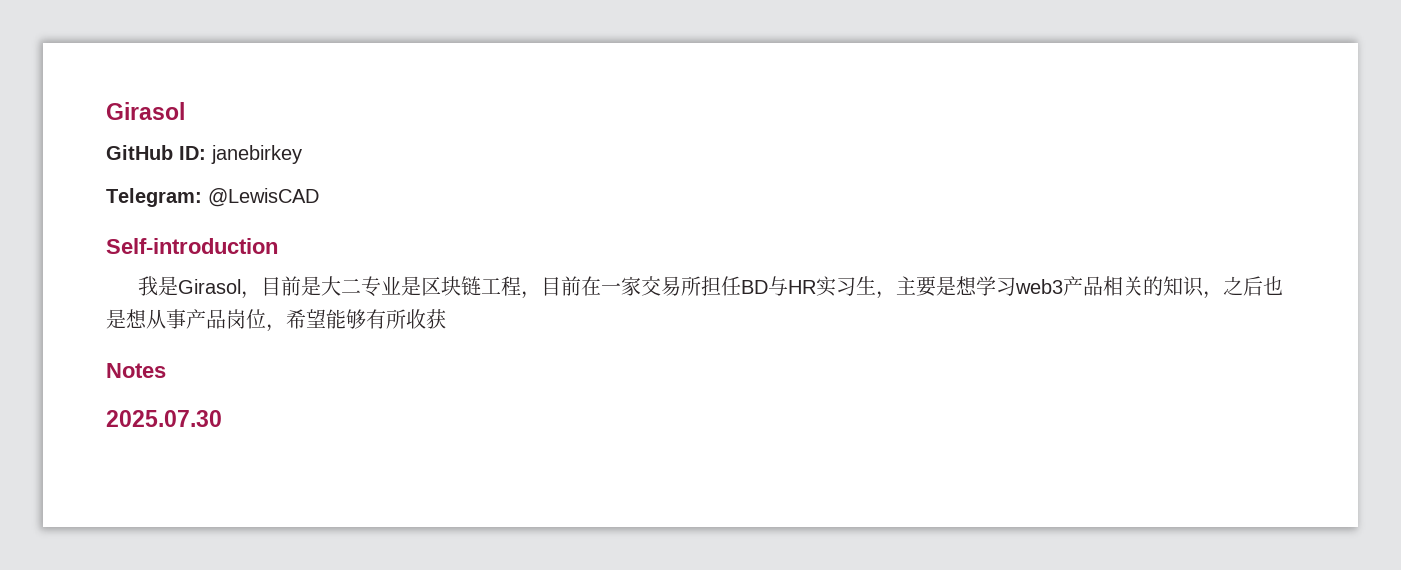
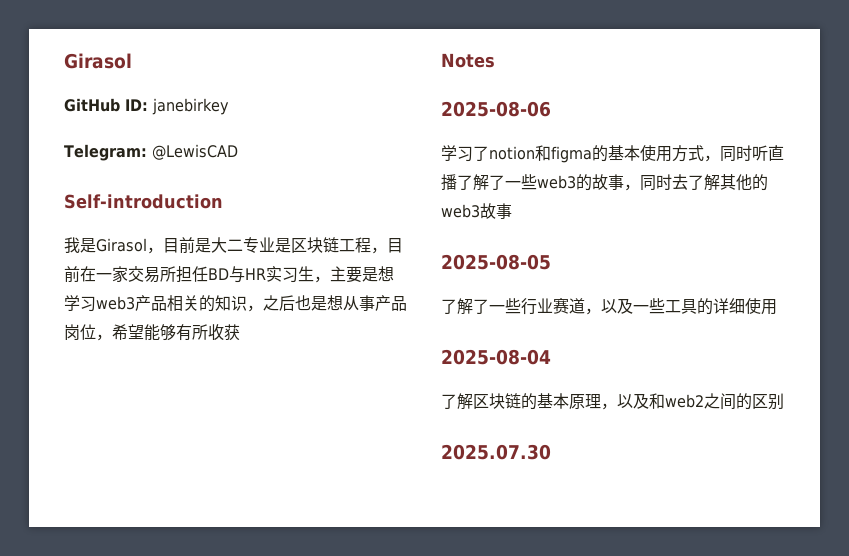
+ 2025-08-06
+ 学习了notion和figma的基本使用方式，同时听直播了解了一些web3的故事，同时去了解其他的web3故事
+ 2025-08-05
+ 了解了一些行业赛道，以及一些工具的详细使用
+ 2025-08-04
+ 了解区块链的基本原理，以及和web2之间的区别

